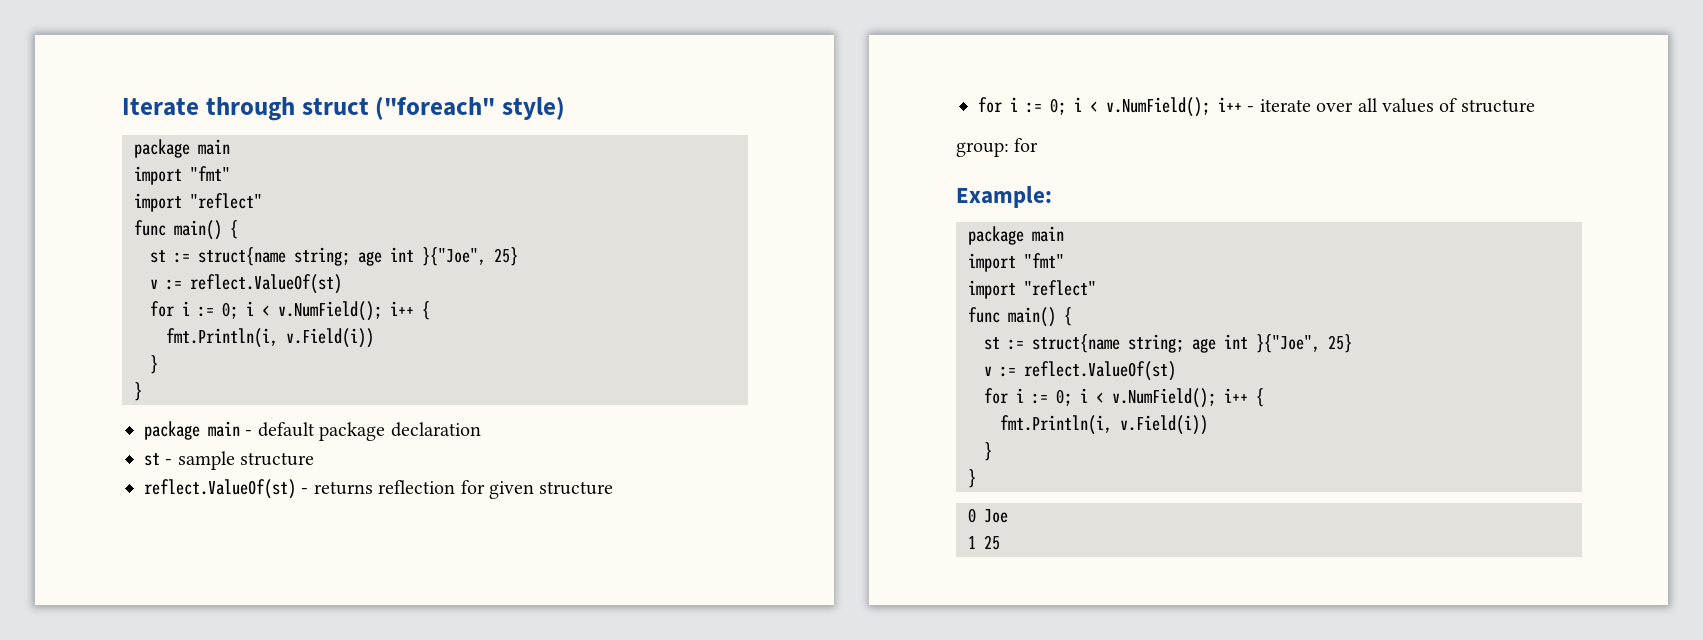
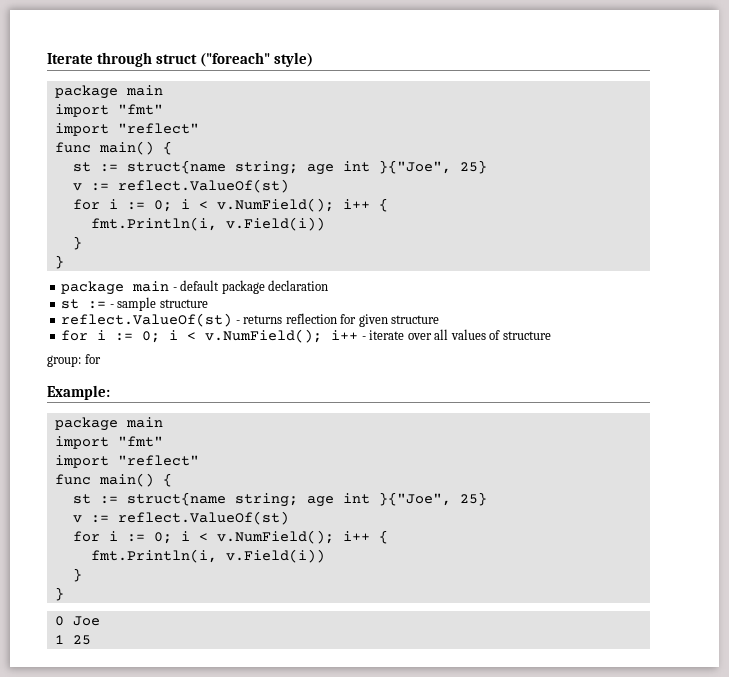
- st - sample structure
+ st := - sample structure

